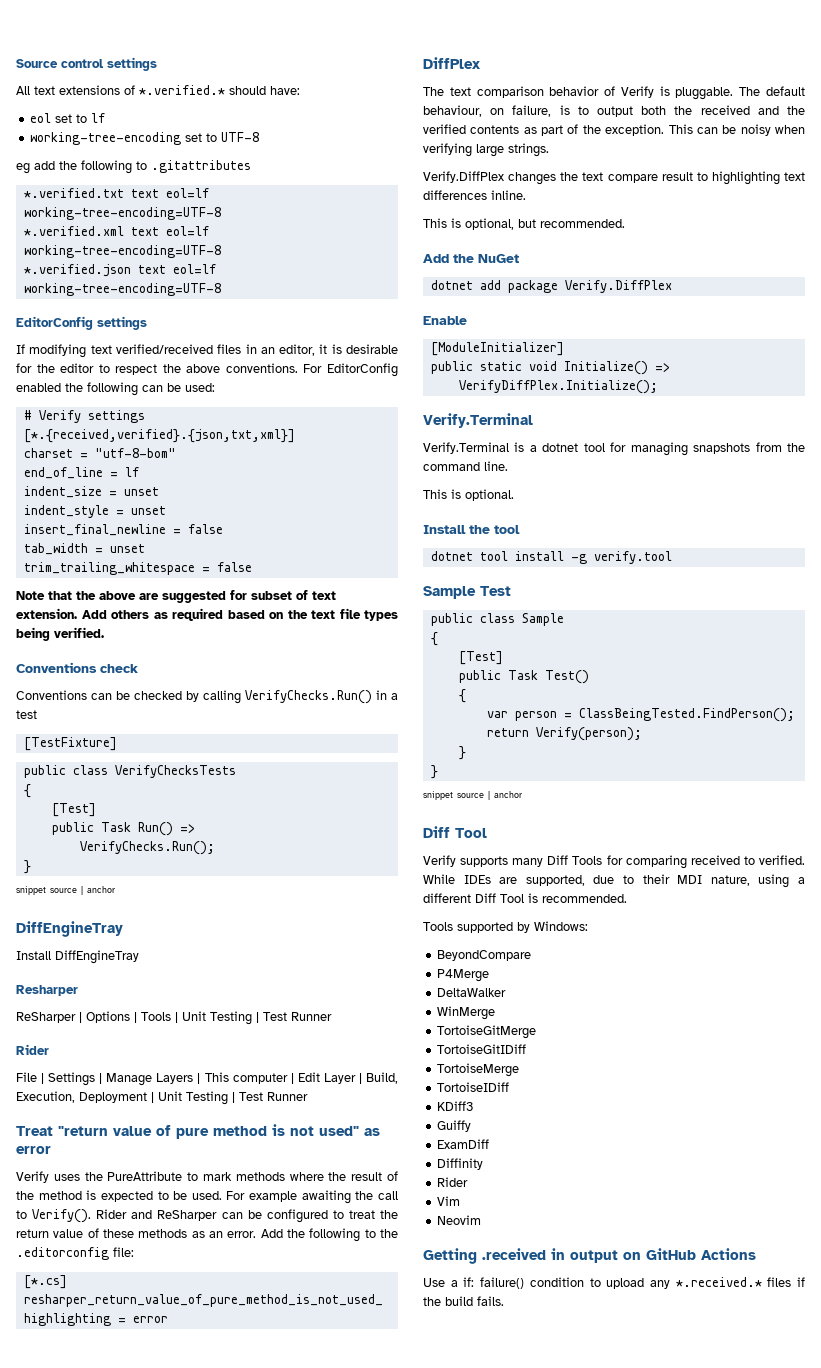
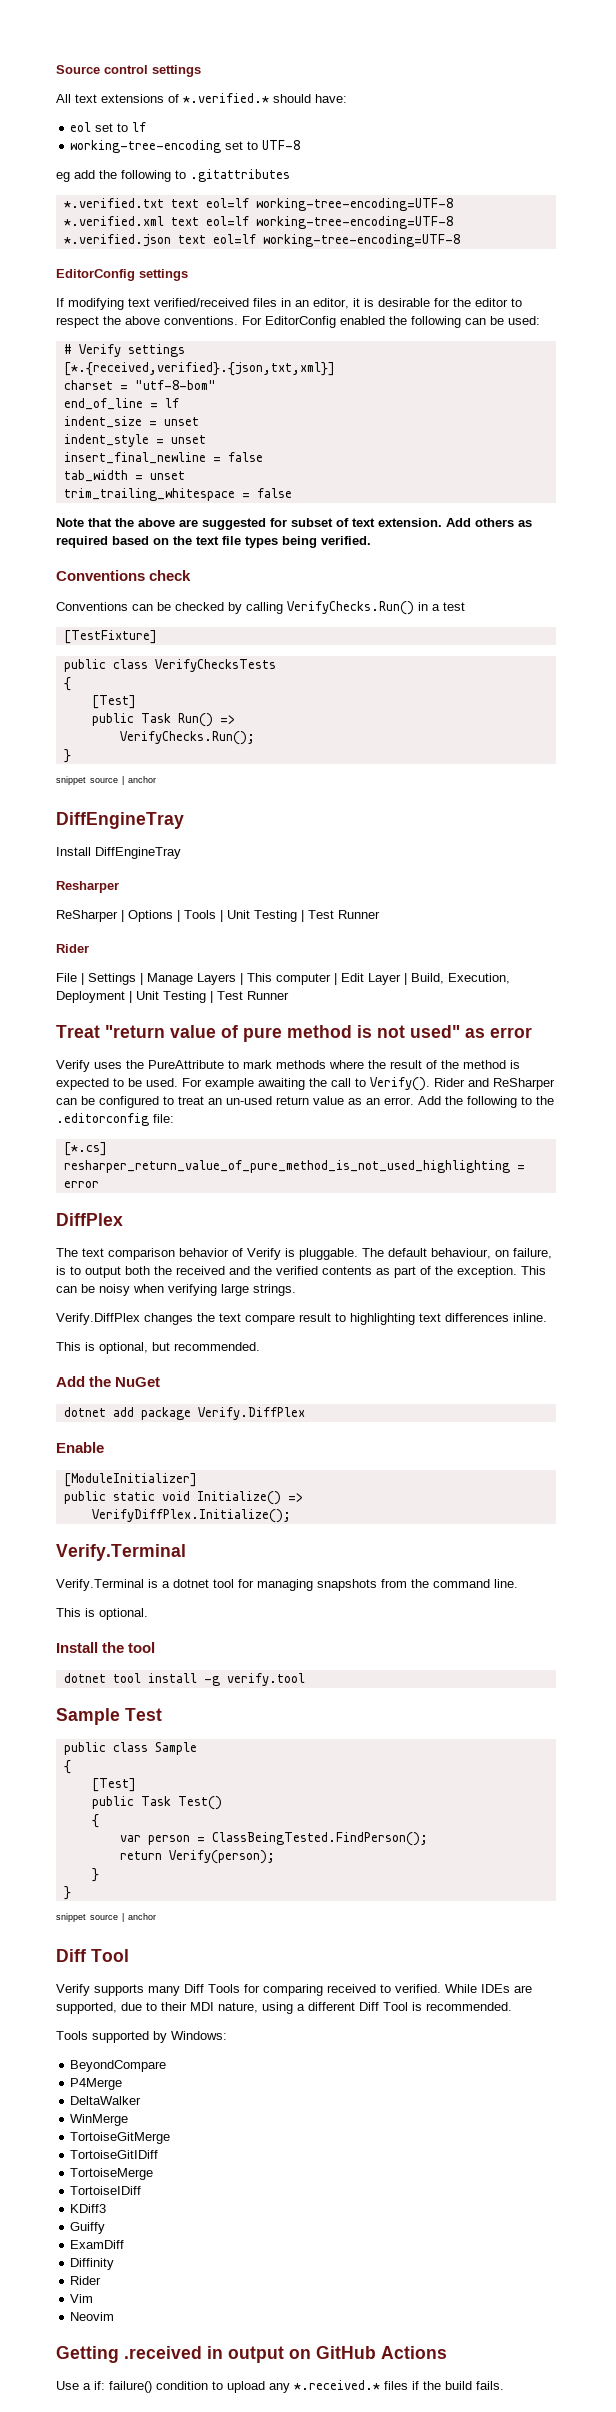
- Rider and ReSharper can be configured to treat the return value of these methods as an error.
+ Rider and ReSharper can be configured to treat an un-used return value as an error.

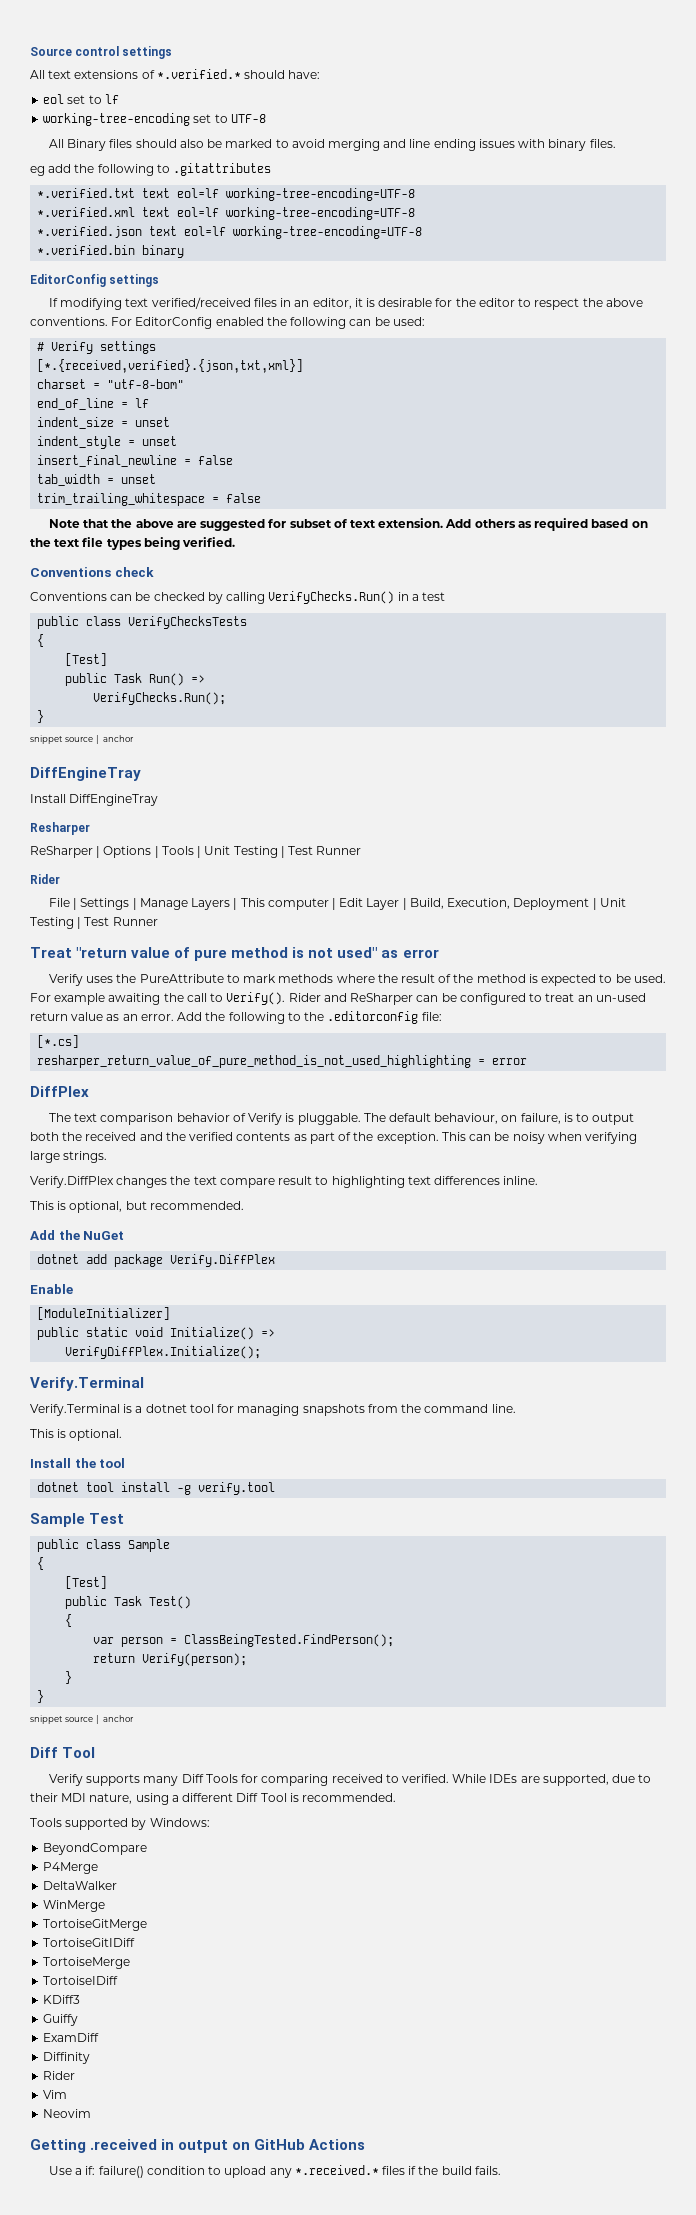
+ All Binary files should also be marked to avoid merging and line ending issues with binary files.
+ *.verified.bin binary
- [TestFixture]

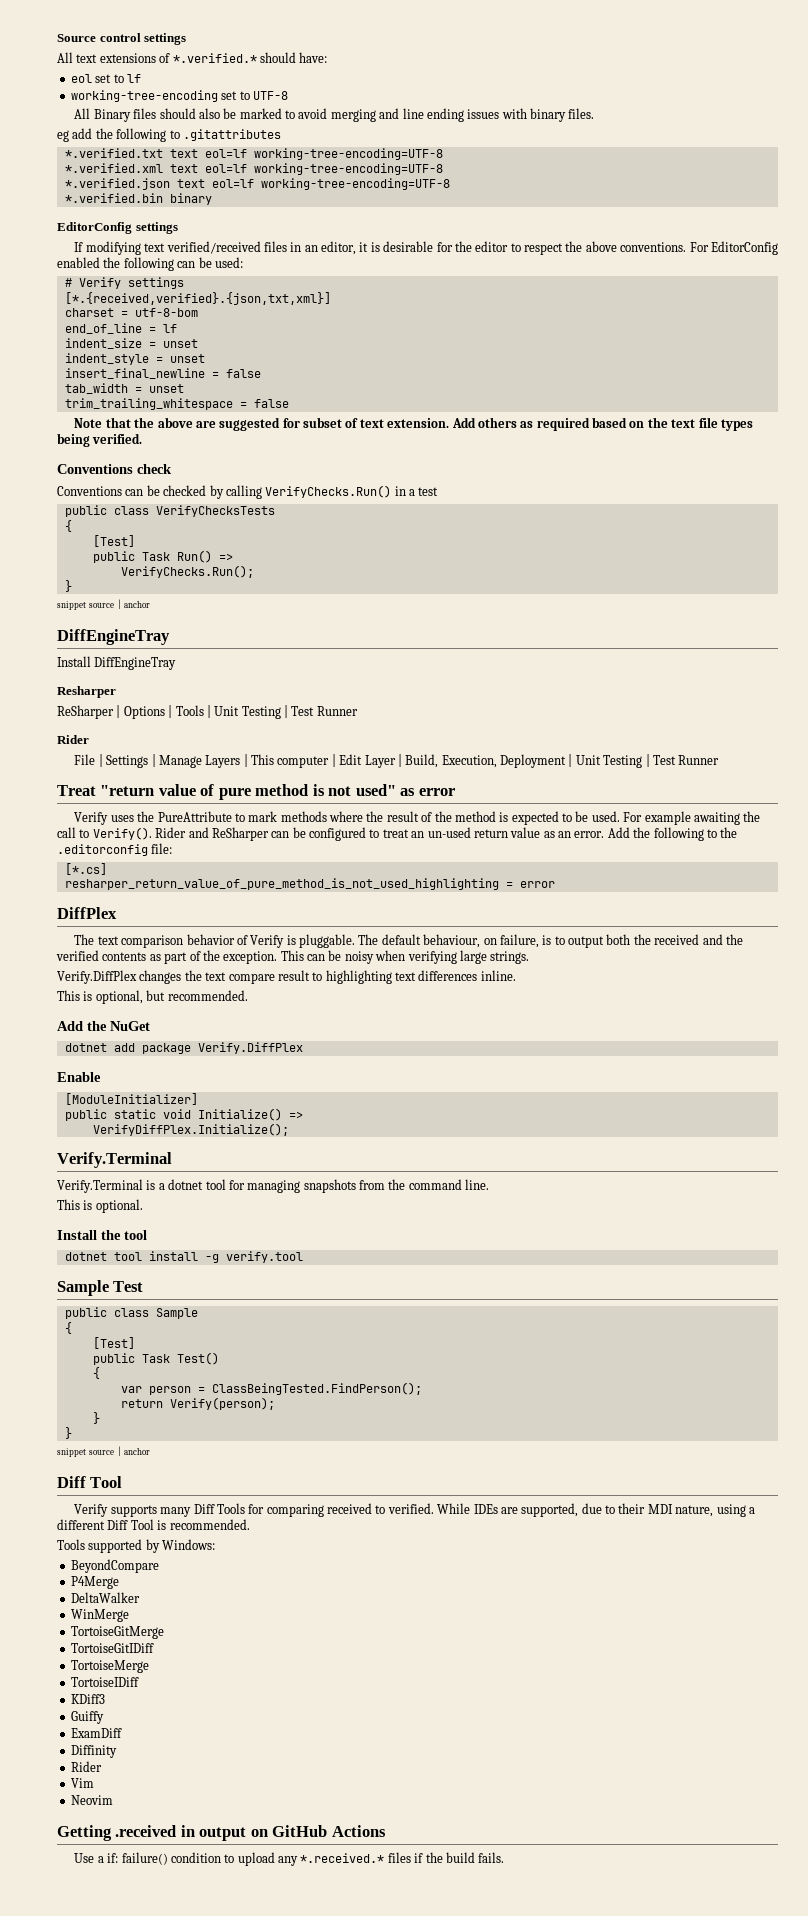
- charset = "utf-8-bom"
+ charset = utf-8-bom

